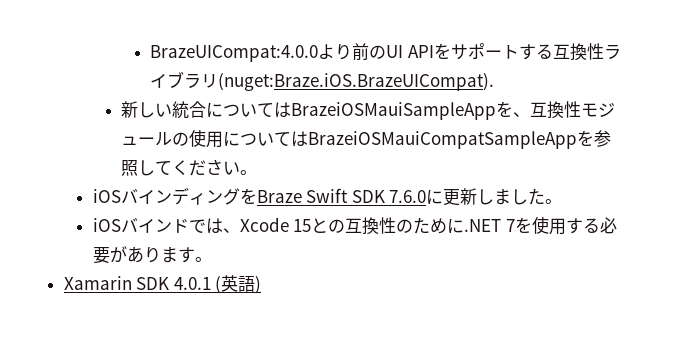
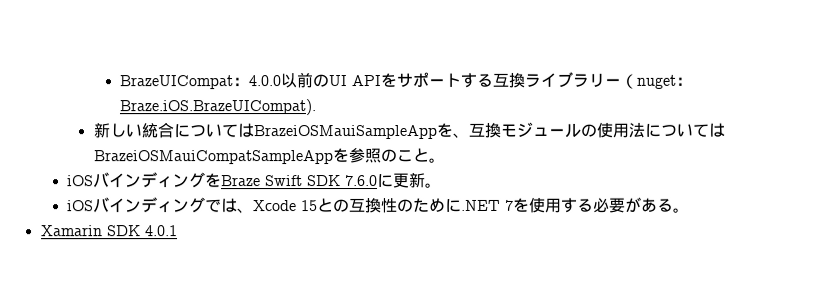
- BrazeUICompat:4.0.0より前のUI APIをサポートする互換性ライブラリ(nuget:Braze.iOS.BrazeUICompat).
+ BrazeUICompat：4.0.0以前のUI APIをサポートする互換ライブラリー（nuget：Braze.iOS.BrazeUICompat).
- 新しい統合についてはBrazeiOSMauiSampleAppを、互換性モジュールの使用についてはBrazeiOSMauiCompatSampleAppを参照してください。
+ 新しい統合についてはBrazeiOSMauiSampleAppを、互換モジュールの使用法についてはBrazeiOSMauiCompatSampleAppを参照のこと。
- iOSバインディングをBraze Swift SDK 7.6.0に更新しました。
- iOSバインドでは、Xcode 15との互換性のために.NET 7を使用する必要があります。
+ iOSバインディングをBraze Swift SDK 7.6.0に更新。
+ iOSバインディングでは、Xcode 15との互換性のために.NET 7を使用する必要がある。
- Xamarin SDK 4.0.1 (英語)
+ Xamarin SDK 4.0.1

